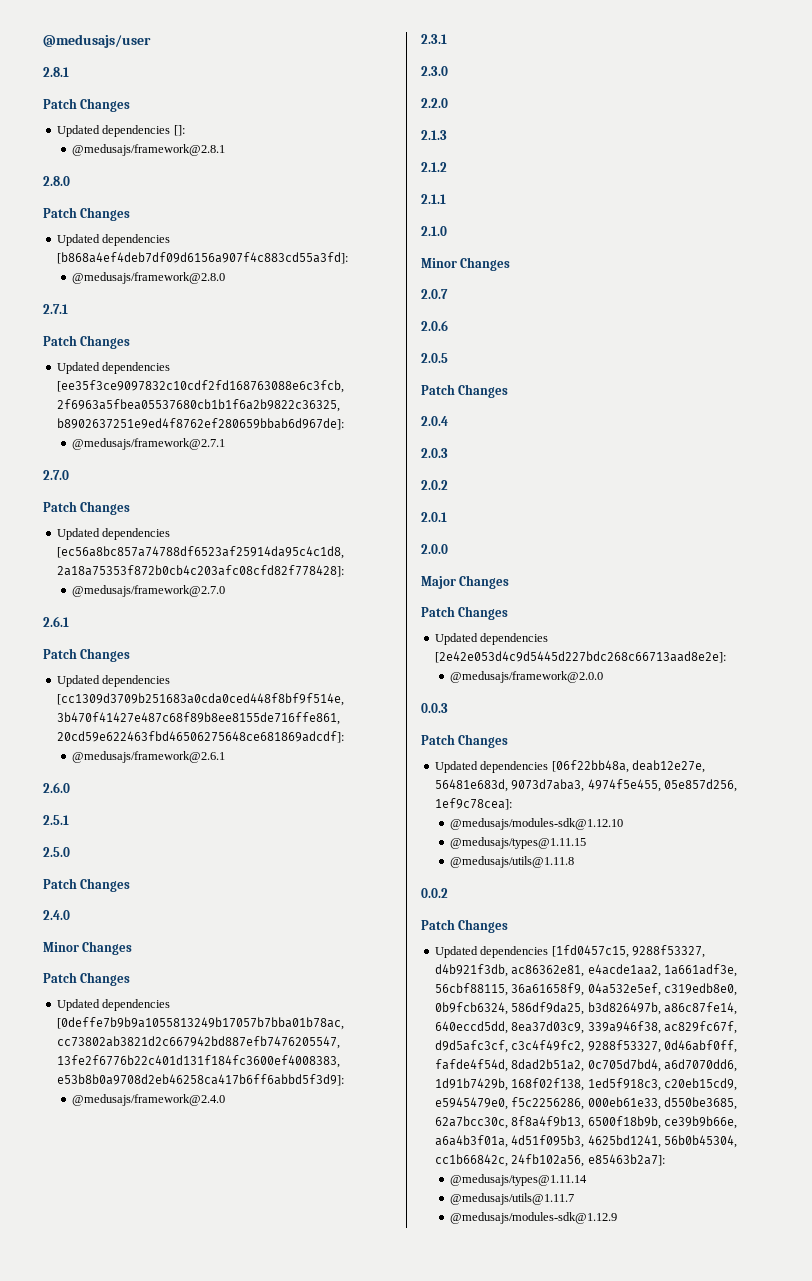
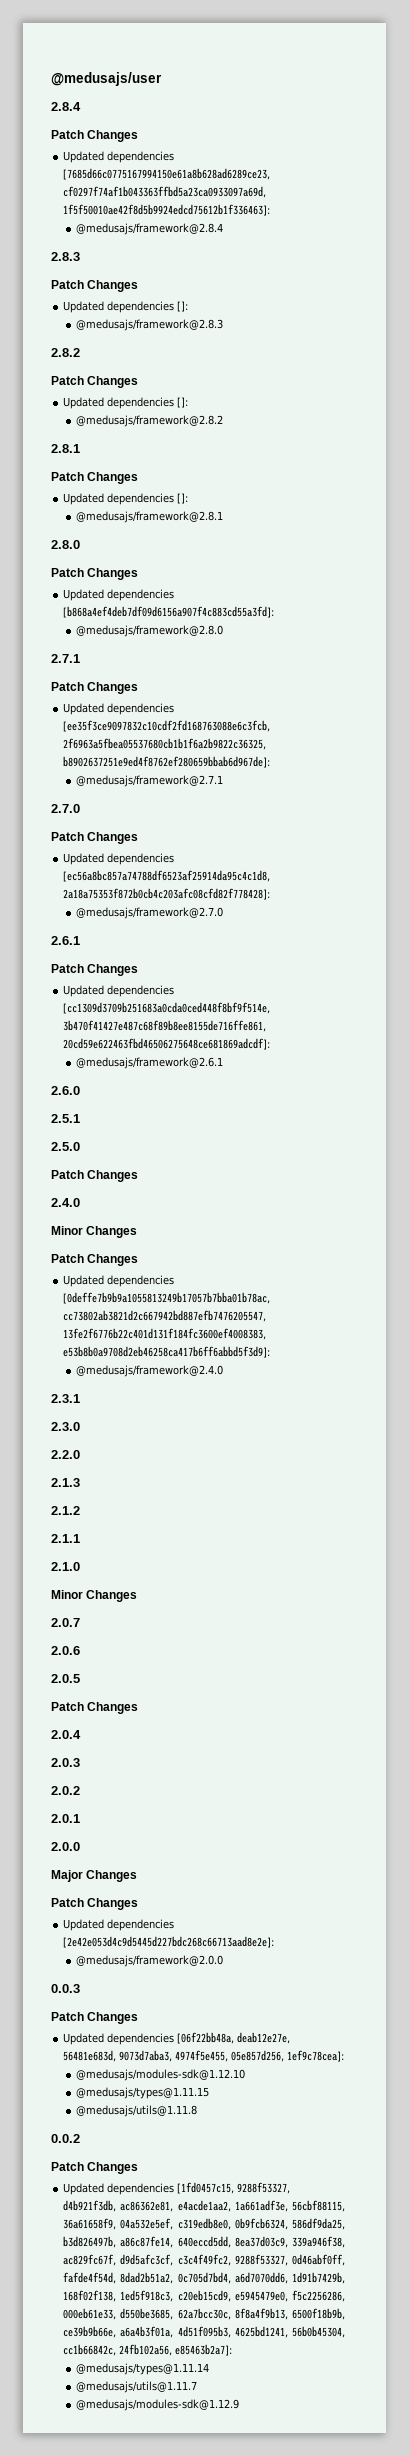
+ 2.8.4
+ Patch Changes
+ Updated dependencies [7685d66c0775167994150e61a8b628ad6289ce23, cf0297f74af1b043363ffbd5a23ca0933097a69d, 1f5f50010ae42f8d5b9924edcd75612b1f336463]:
+ @medusajs/framework@2.8.4
+ 2.8.3
+ Patch Changes
+ Updated dependencies []:
+ @medusajs/framework@2.8.3
+ 2.8.2
+ Patch Changes
+ Updated dependencies []:
+ @medusajs/framework@2.8.2

